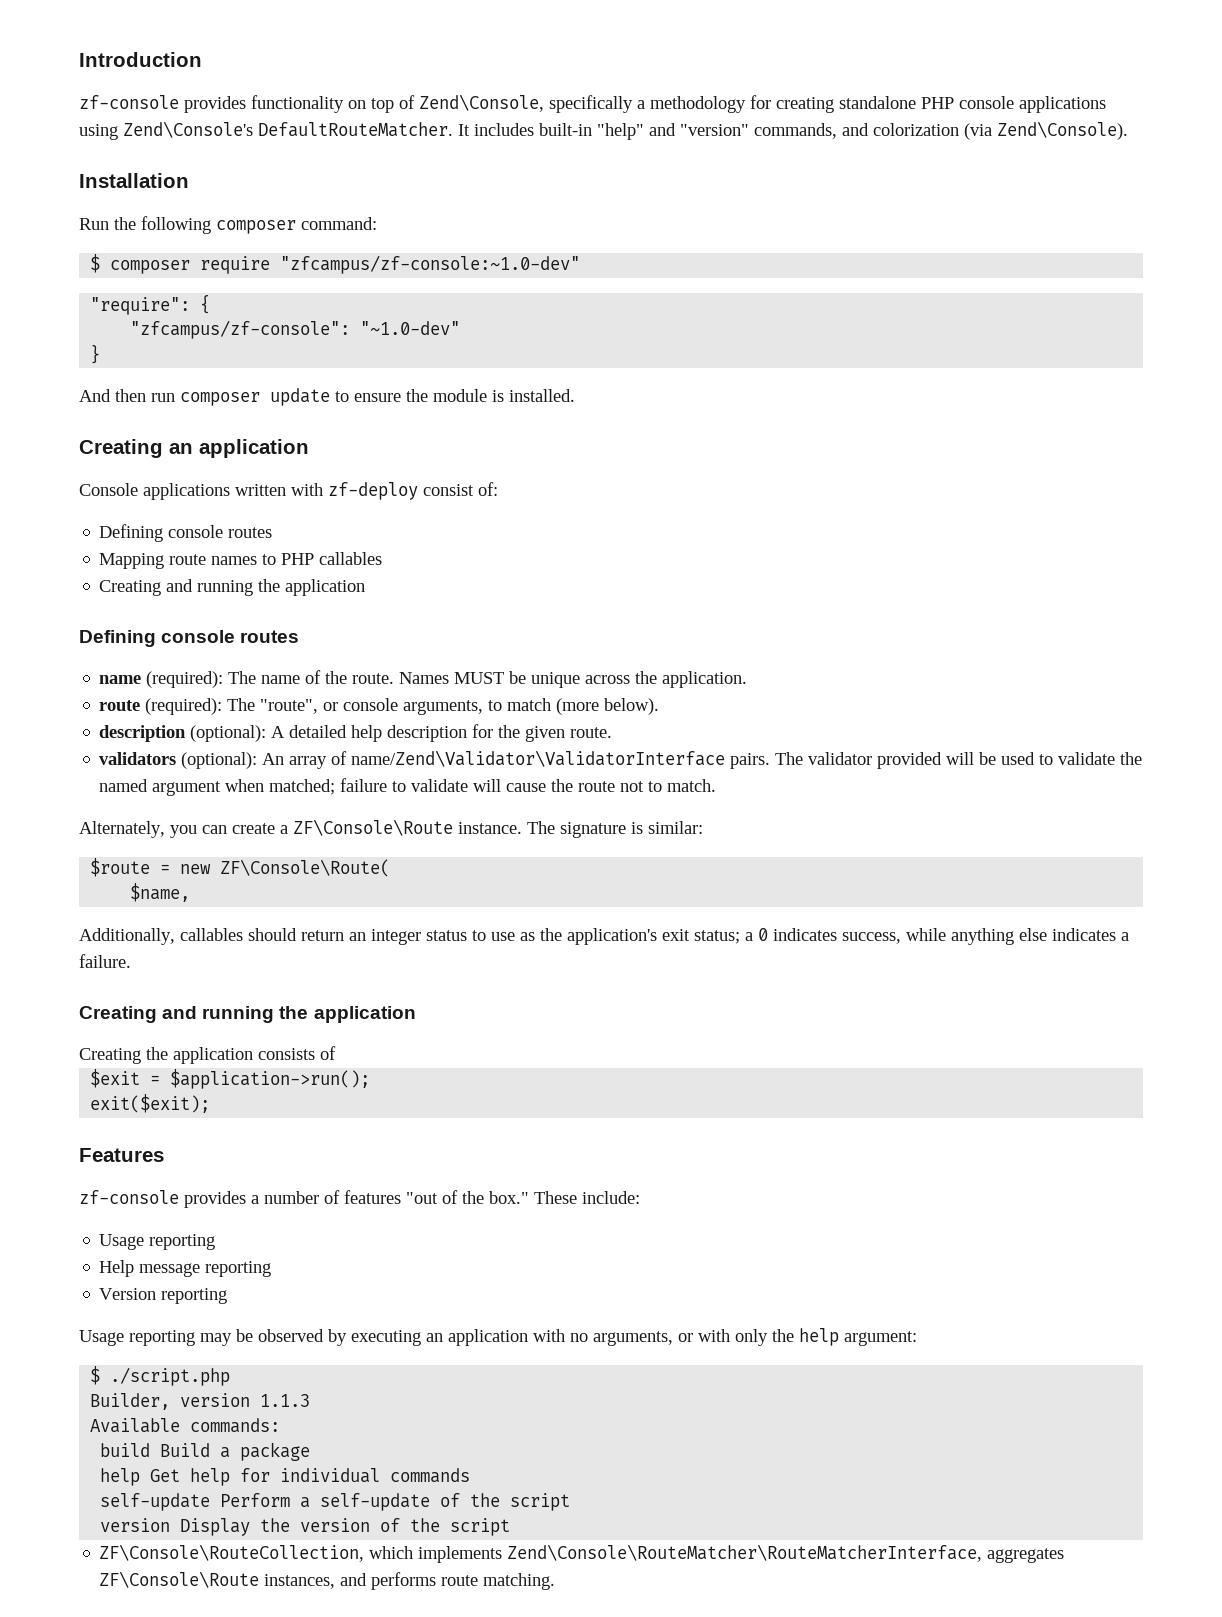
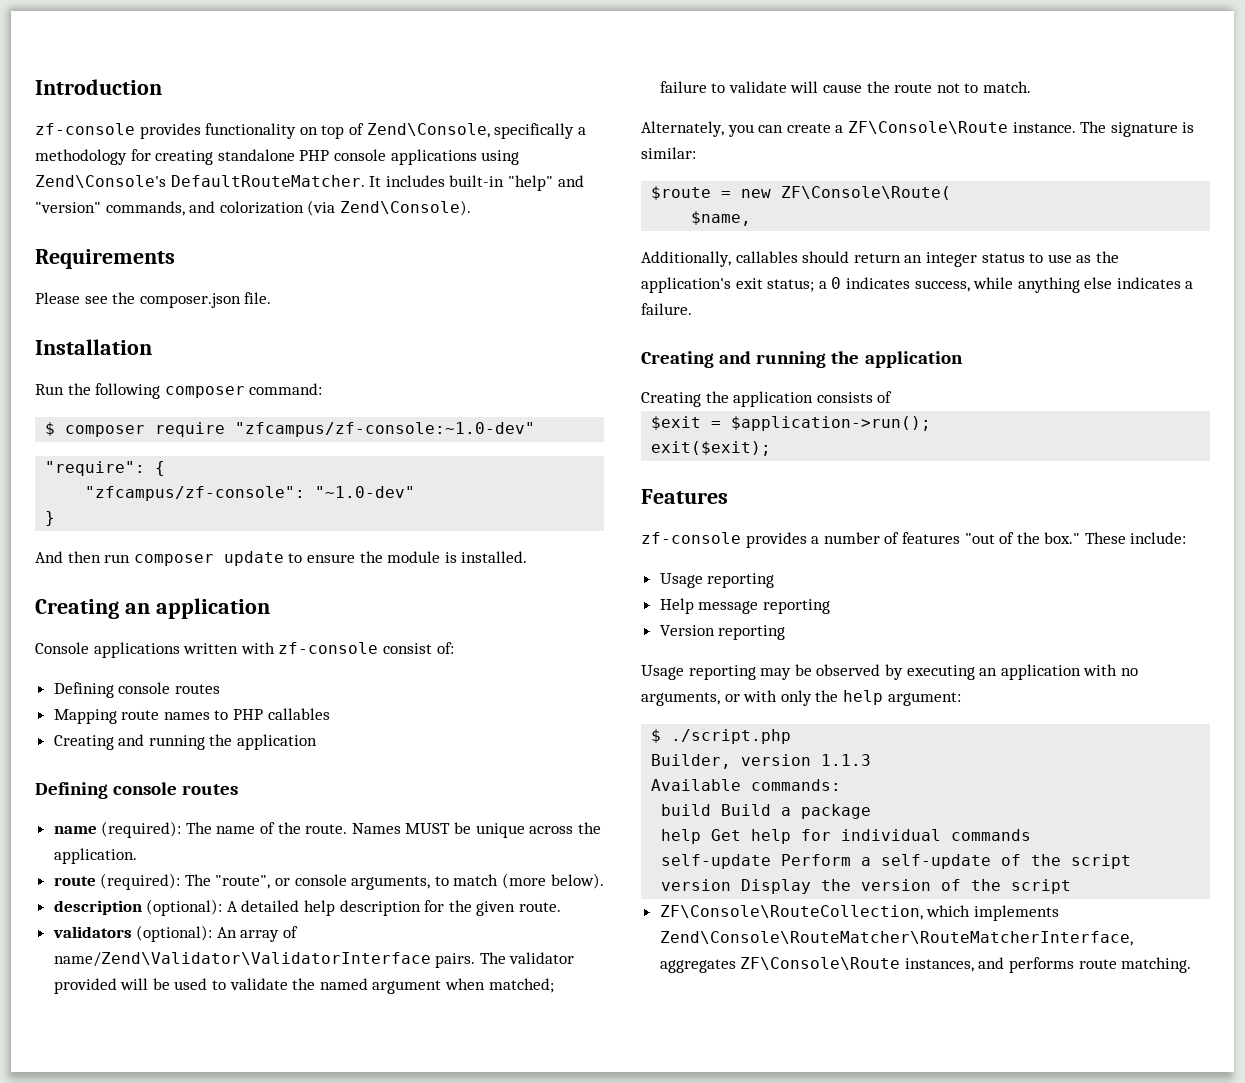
+ Requirements
+ Please see the composer.json file.
- Console applications written with zf-deploy consist of:
+ Console applications written with zf-console consist of:

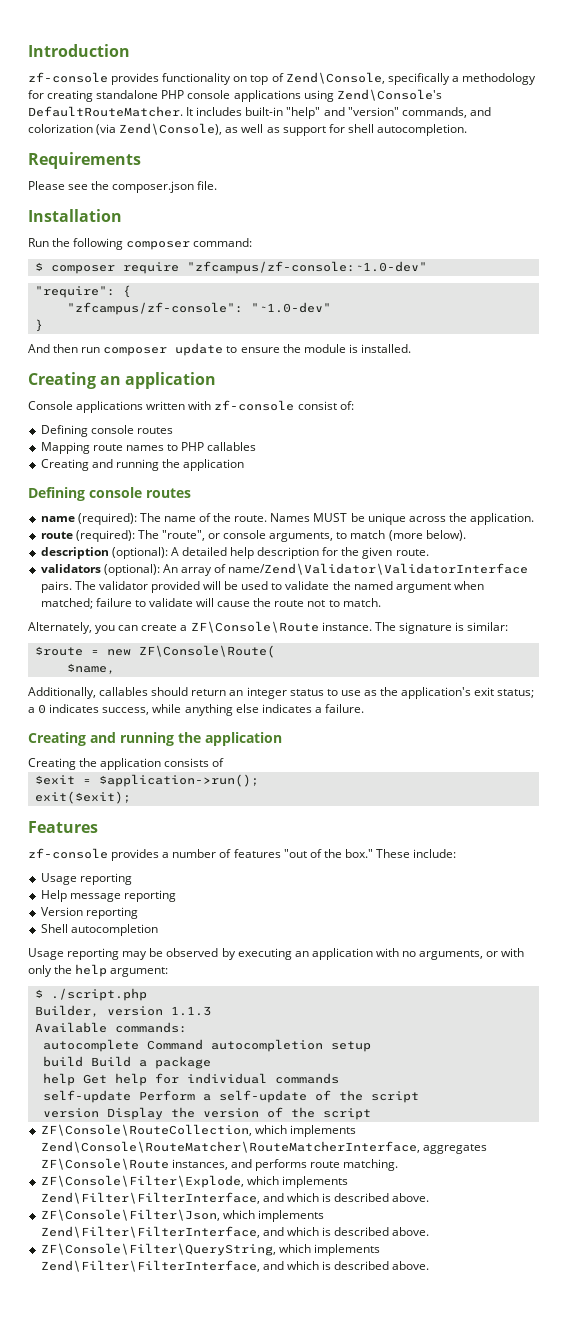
- It includes built-in "help" and "version" commands, and colorization (via Zend\Console).
+ It includes built-in "help" and "version" commands, and colorization (via Zend\Console), as well as support for shell autocompletion.
+ Shell autocompletion
+ autocomplete Command autocompletion setup
+ ZF\Console\Filter\Explode, which implements Zend\Filter\FilterInterface, and which is described above.
+ ZF\Console\Filter\Json, which implements Zend\Filter\FilterInterface, and which is described above.
+ ZF\Console\Filter\QueryString, which implements Zend\Filter\FilterInterface, and which is described above.

